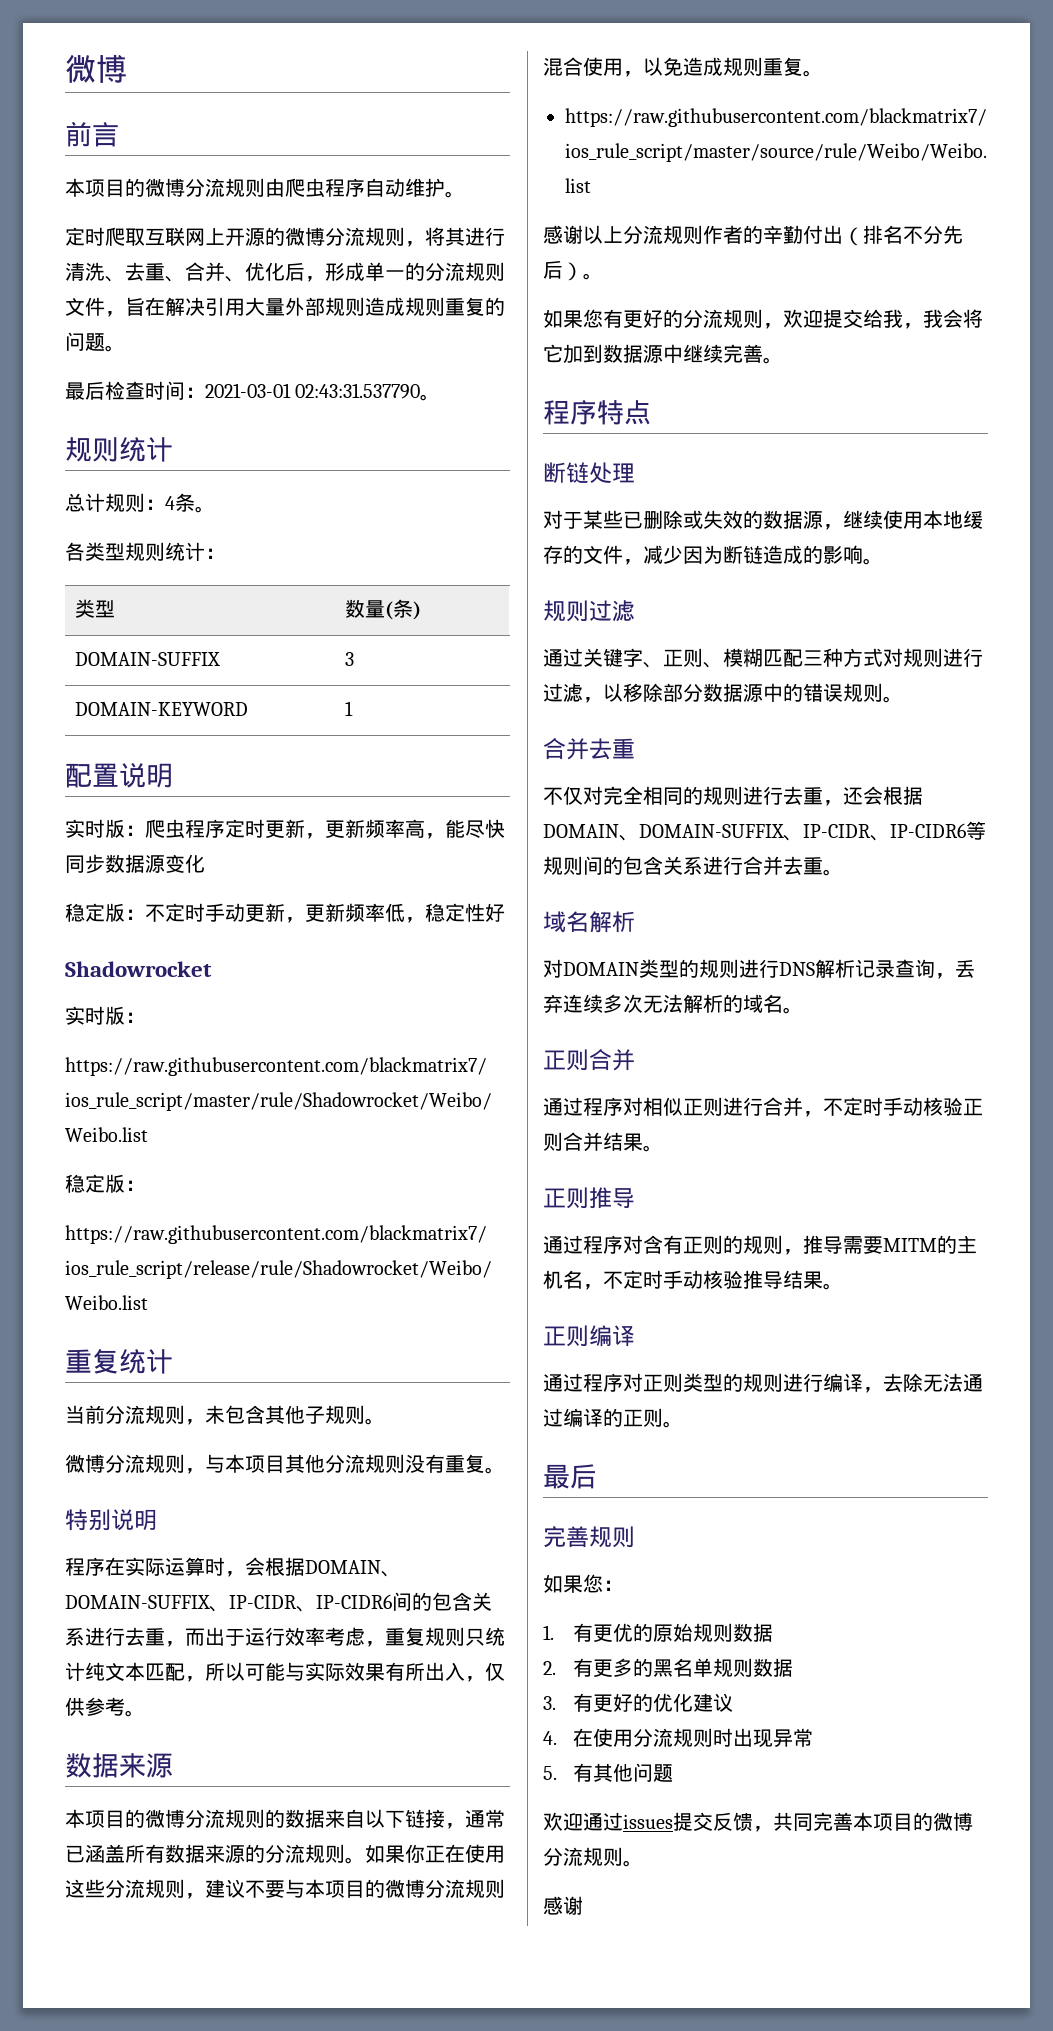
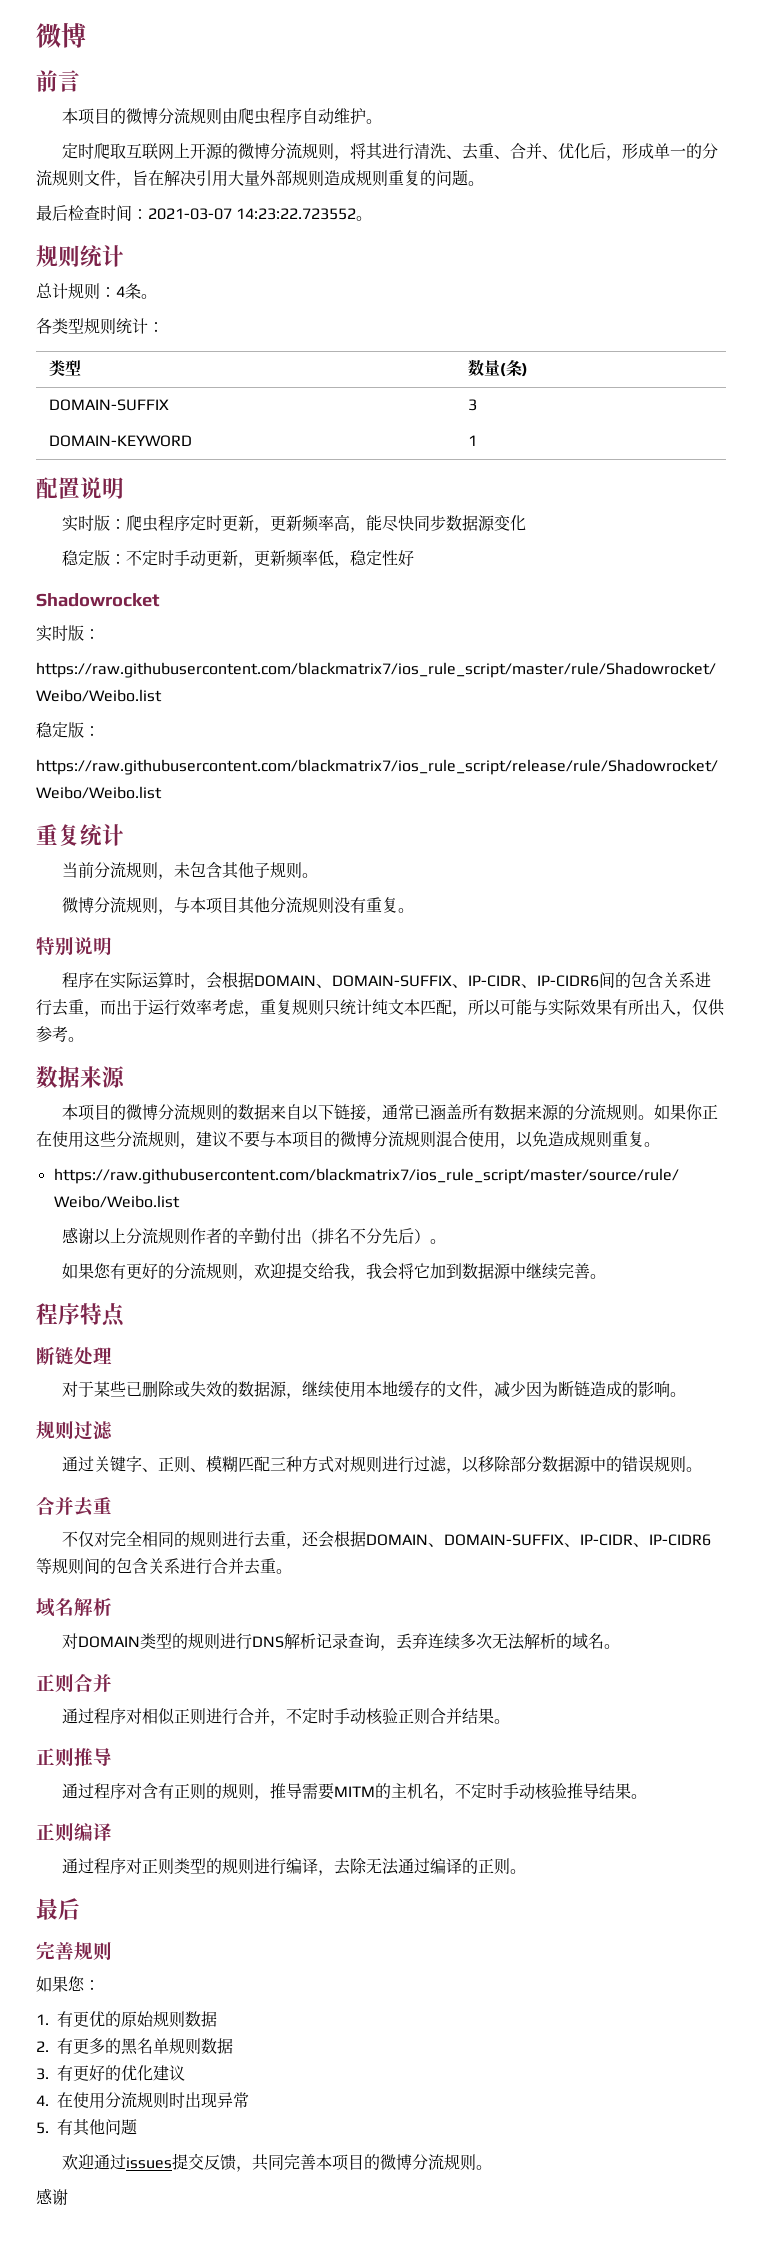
- 最后检查时间：2021-03-01 02:43:31.537790。
+ 最后检查时间：2021-03-07 14:23:22.723552。

